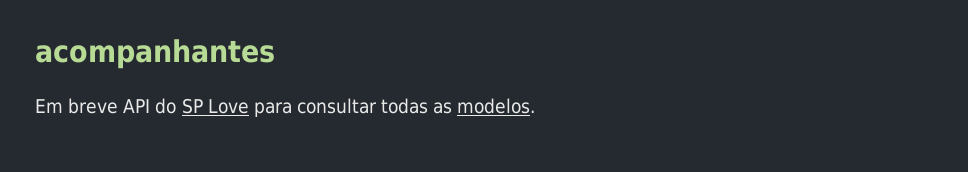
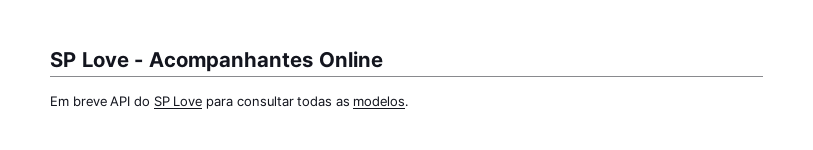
- acompanhantes
+ SP Love - Acompanhantes Online

